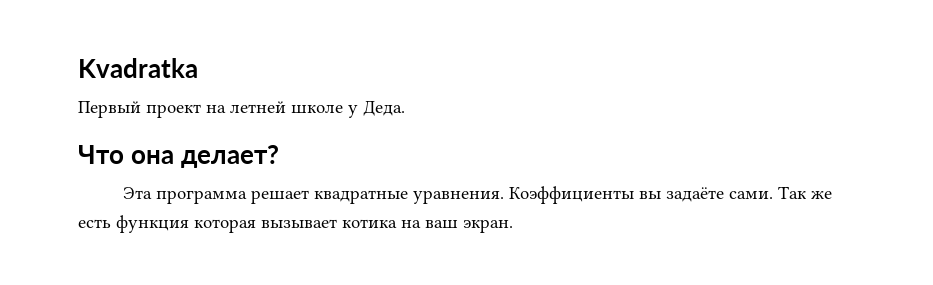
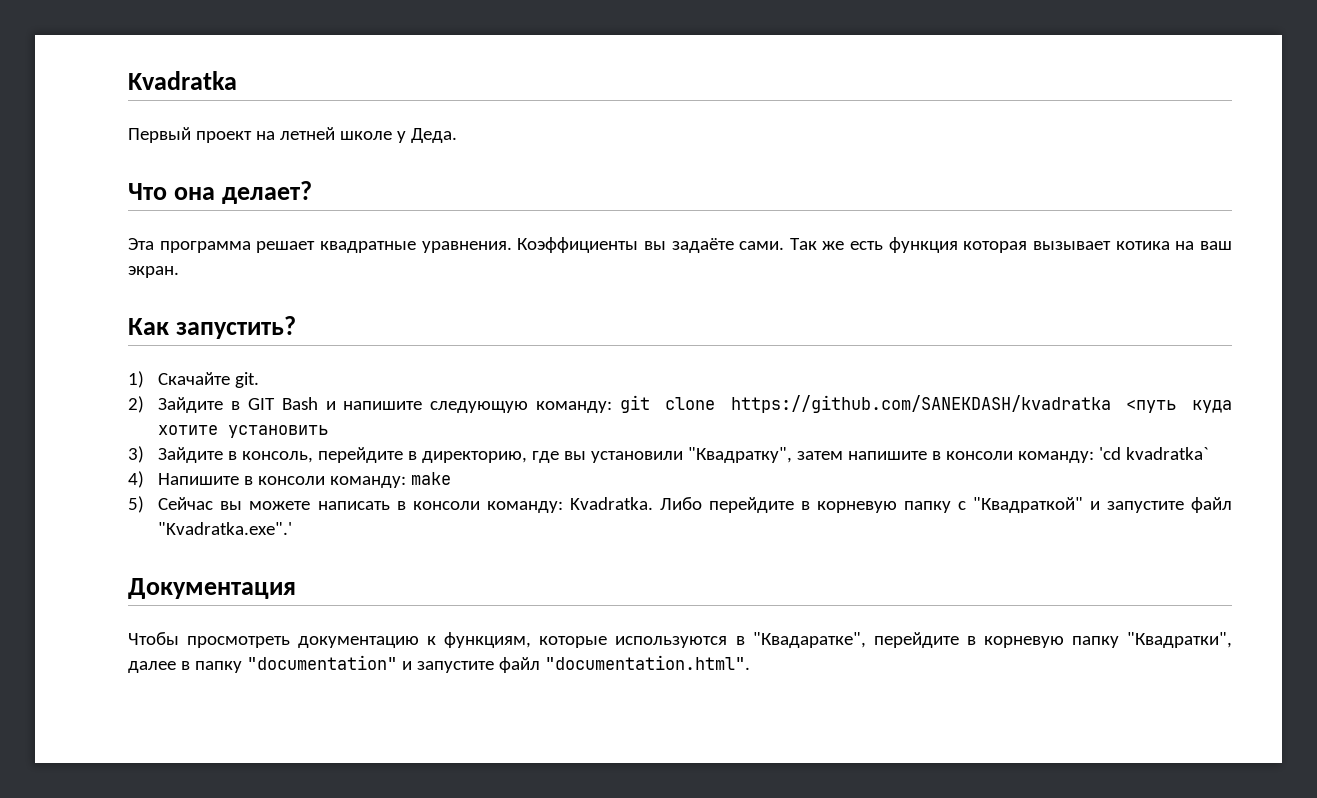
+ Как запустить?
+ 1) Скачайте git.
+ 2) Зайдите в GIT Bash и напишите следующую команду: git clone https://github.com/SANEKDASH/kvadratka <путь куда хотите установить
+ 3) Зайдите в консоль, перейдите в директорию, где вы установили "Квадратку", затем напишите в консоли команду: 'cd kvadratka`
+ 4) Напишите в консоли команду: make
+ 5) Сейчас вы можете написать в консоли команду: Kvadratka. Либо перейдите в корневую папку с "Квадраткой" и запустите файл "Kvadratka.exe".'
+ Документация
+ Чтобы просмотреть документацию к функциям, которые используются в "Квадаратке", перейдите в корневую папку "Квадратки", далее в папку "documentation" и запустите файл "documentation.html".

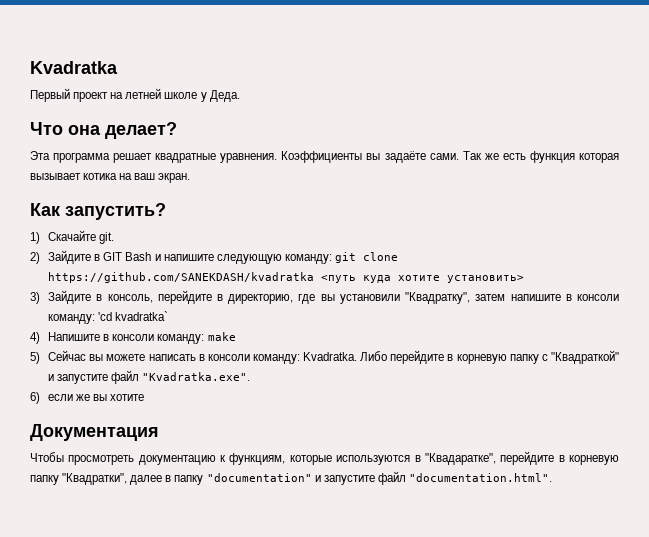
- 2) Зайдите в GIT Bash и напишите следующую команду: git clone https://github.com/SANEKDASH/kvadratka <путь куда хотите установить
+ 2) Зайдите в GIT Bash и напишите следующую команду: git clone https://github.com/SANEKDASH/kvadratka <путь куда хотите установить>
- Либо перейдите в корневую папку с "Квадраткой" и запустите файл "Kvadratka.exe".'
+ Либо перейдите в корневую папку с "Квадраткой" и запустите файл "Kvadratka.exe".
+ 6) если же вы хотите

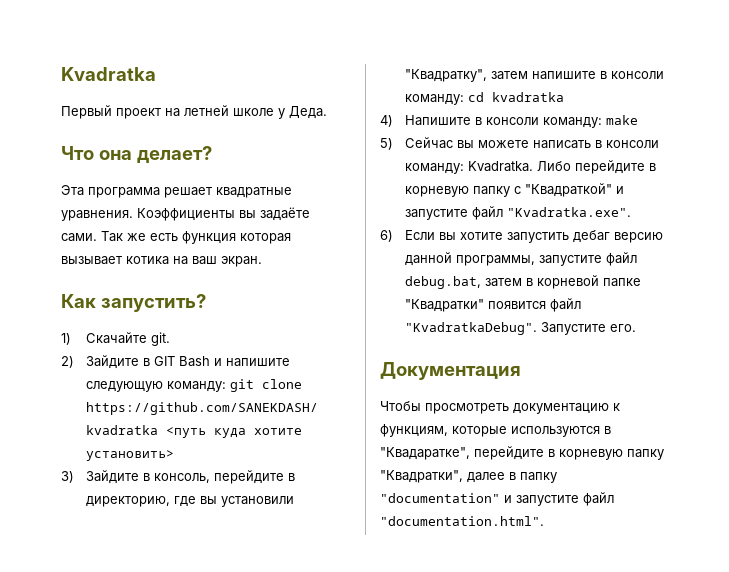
- 3) Зайдите в консоль, перейдите в директорию, где вы установили "Квадратку", затем напишите в консоли команду: 'cd kvadratka`
+ 3) Зайдите в консоль, перейдите в директорию, где вы установили "Квадратку", затем напишите в консоли команду: cd kvadratka
- 6) если же вы хотите
+ 6) Если вы хотите запустить дебаг версию данной программы, запустите файл debug.bat, затем в корневой папке "Квадратки" появится файл "KvadratkaDebug". Запустите его.

